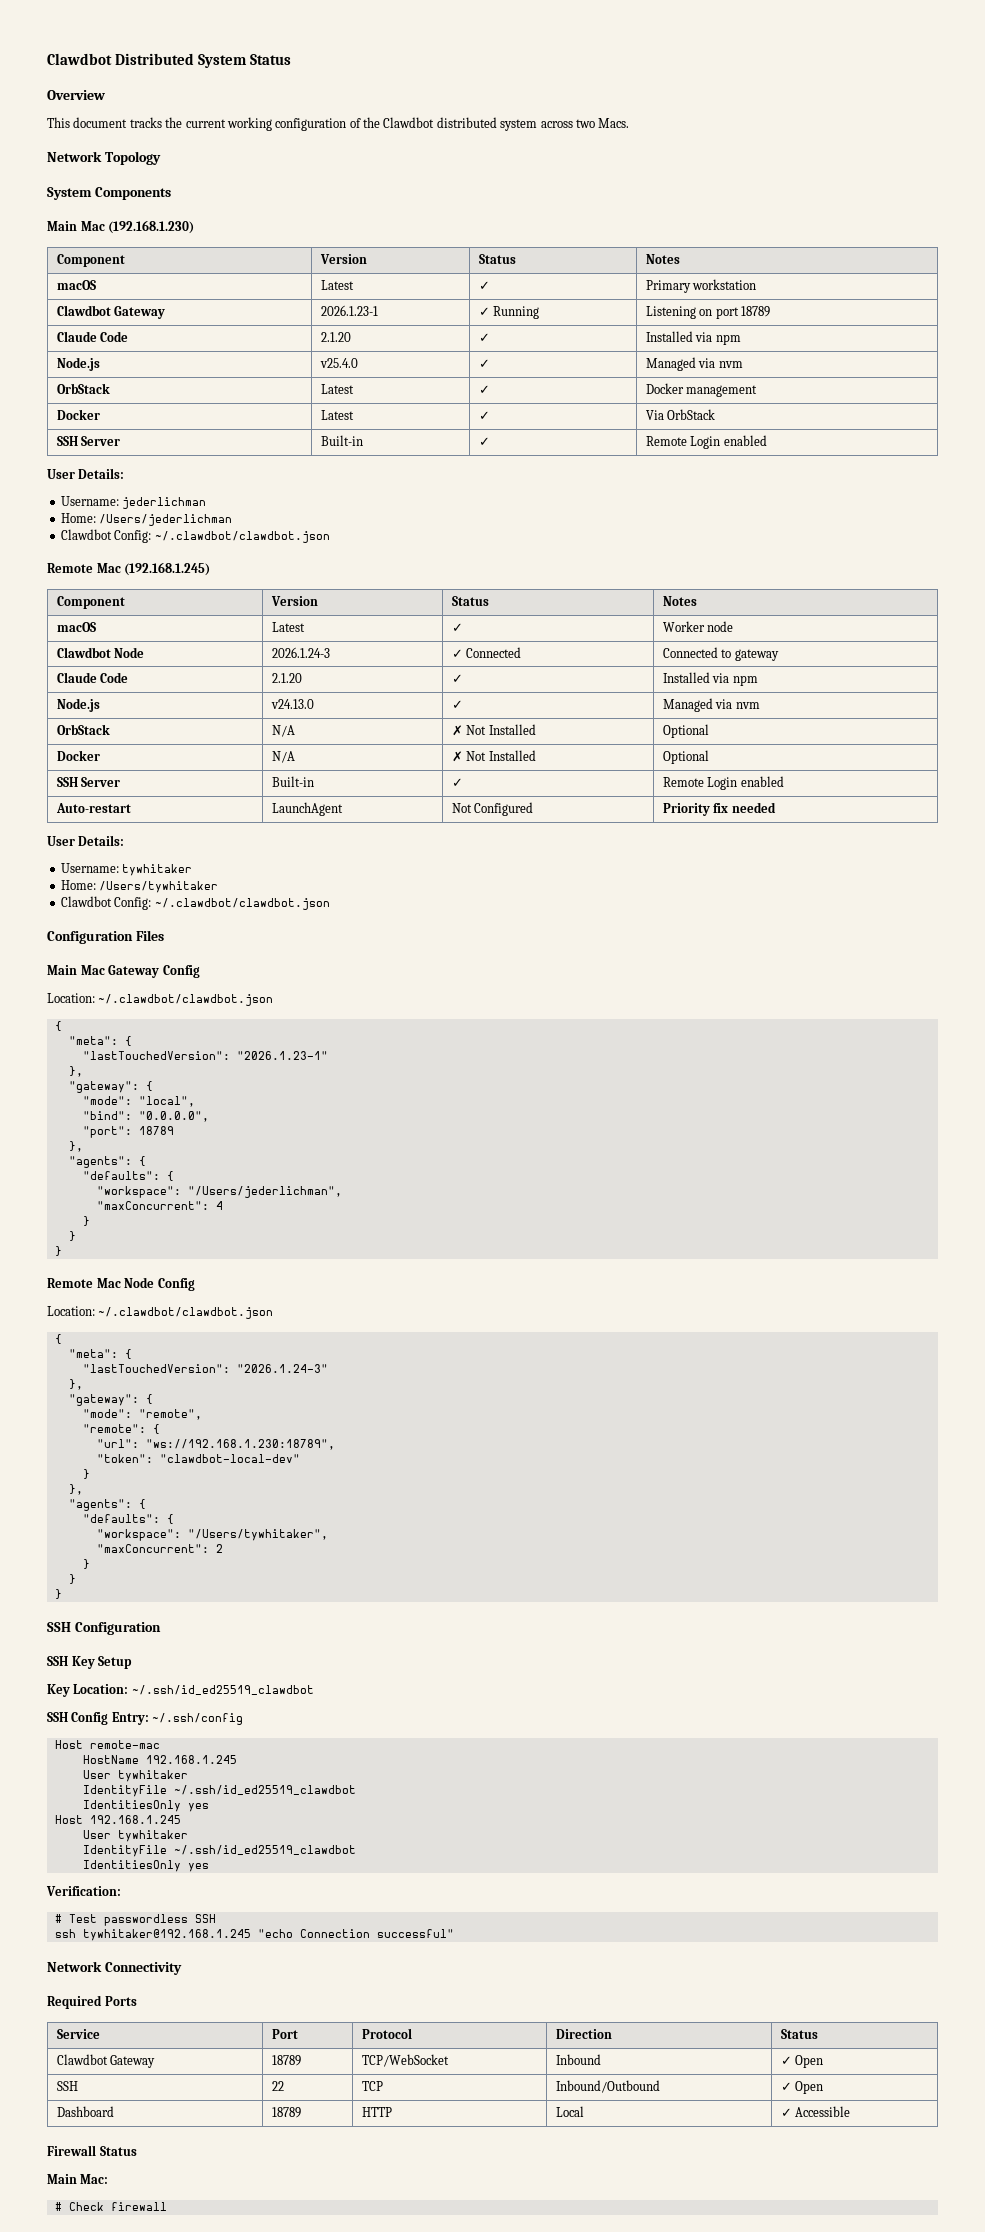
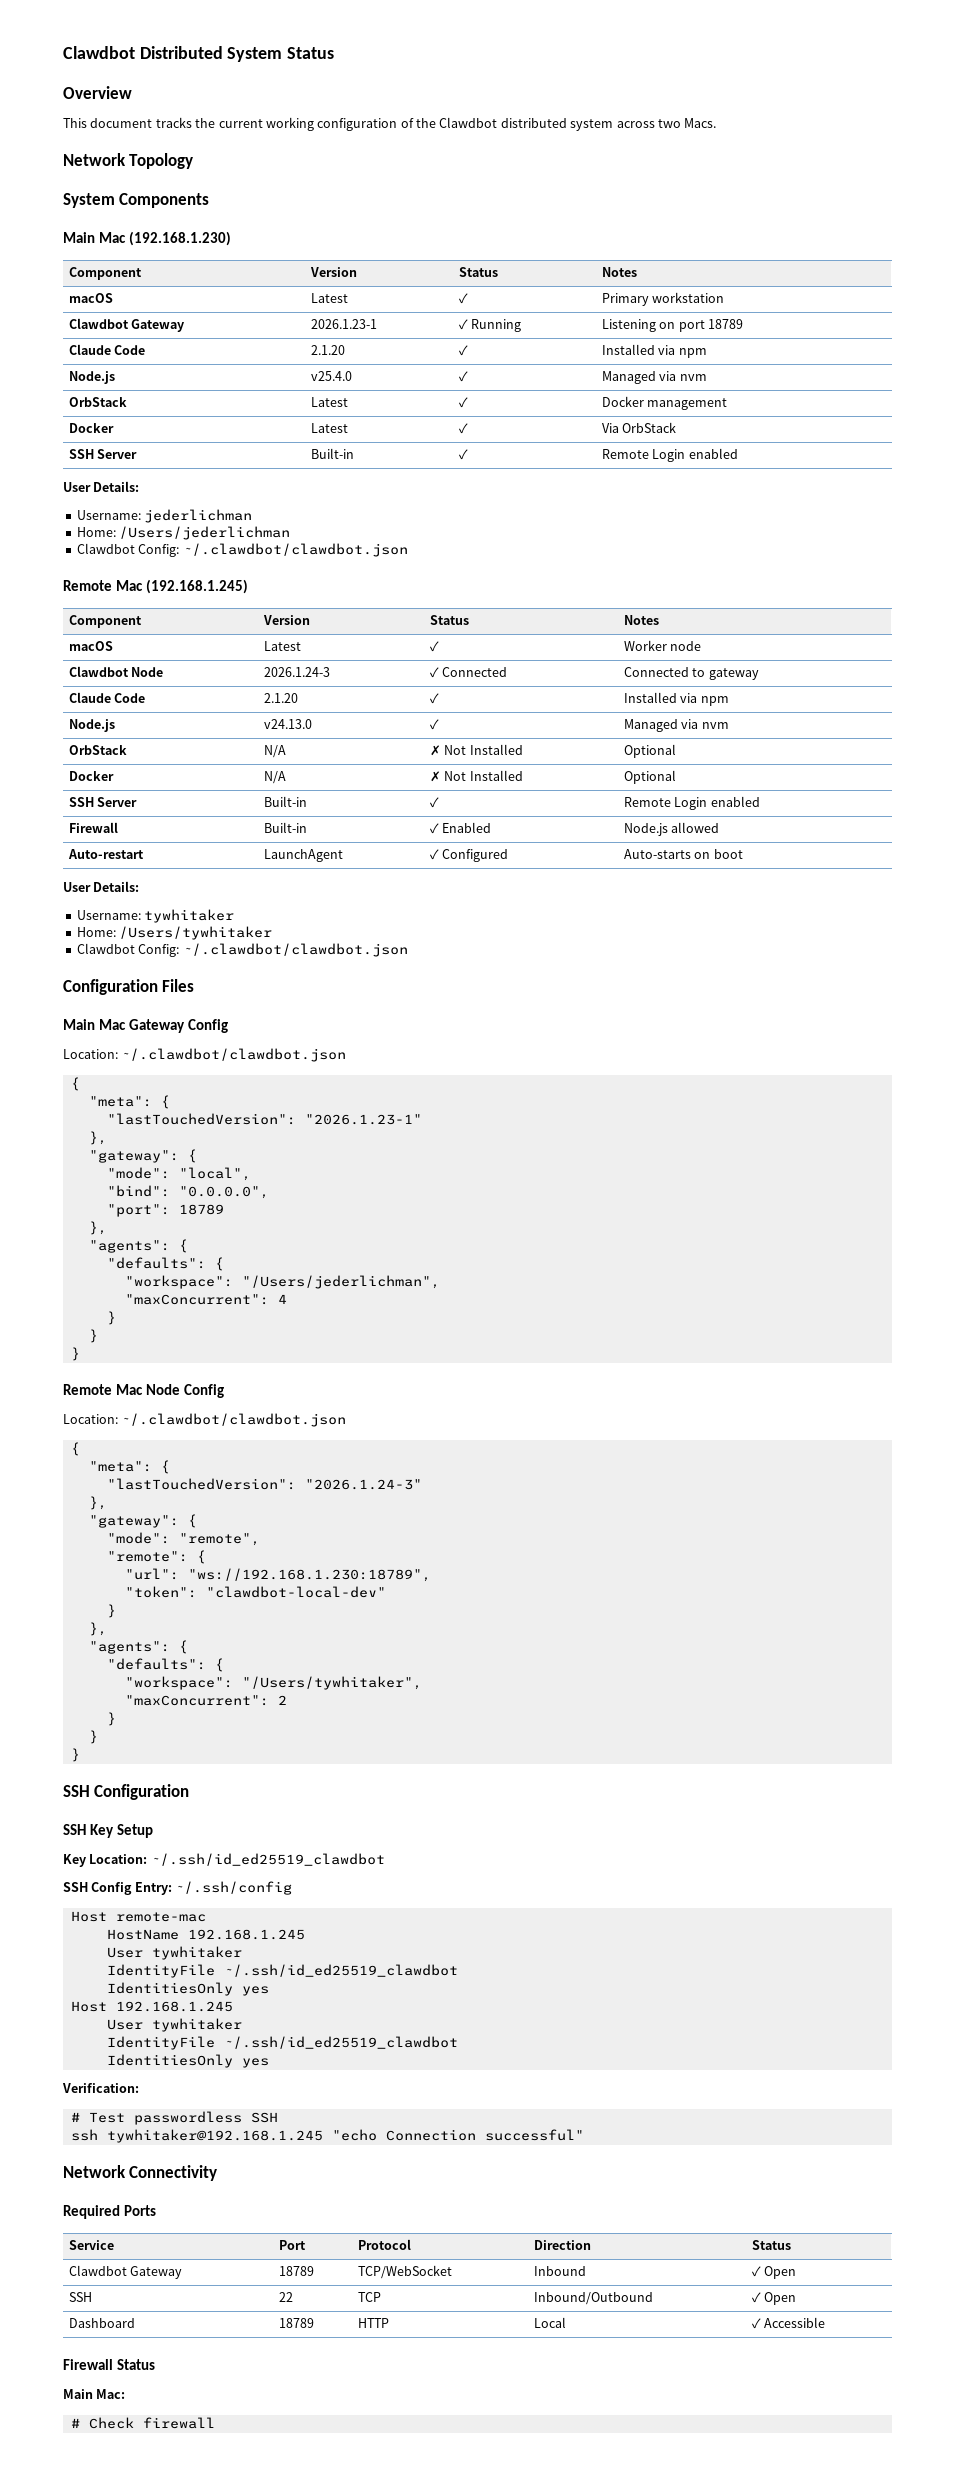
+ Firewall | Built-in | ✓ Enabled | Node.js allowed
- Auto-restart | LaunchAgent | Not Configured | Priority fix needed
+ Auto-restart | LaunchAgent | ✓ Configured | Auto-starts on boot

